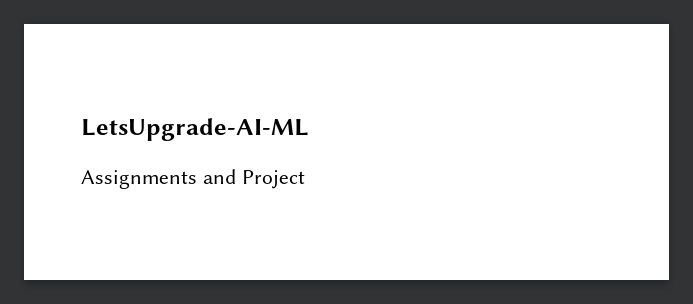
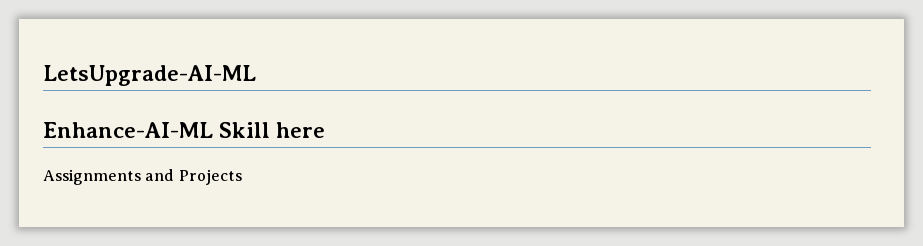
+ Enhance-AI-ML Skill here
- Assignments and Project
+ Assignments and Projects

